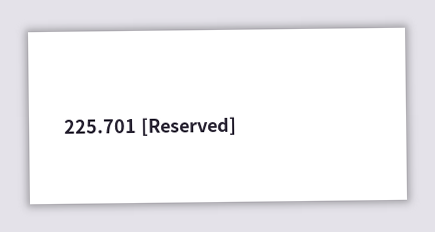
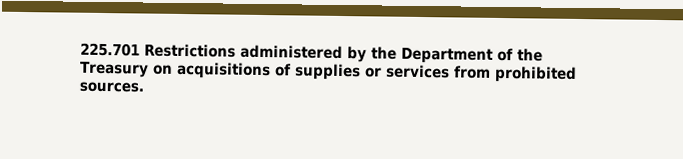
- 225.701 [Reserved]
+ 225.701 Restrictions administered by the Department of the Treasury on acquisitions of supplies or services from prohibited sources.

